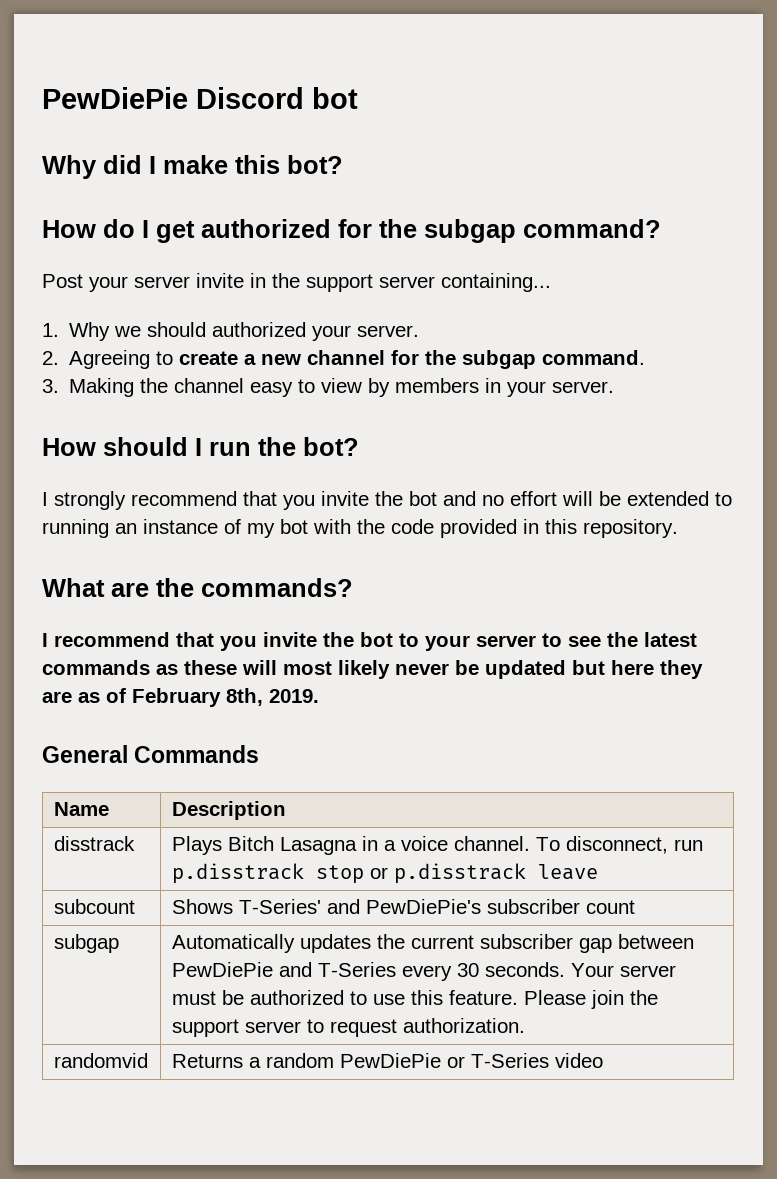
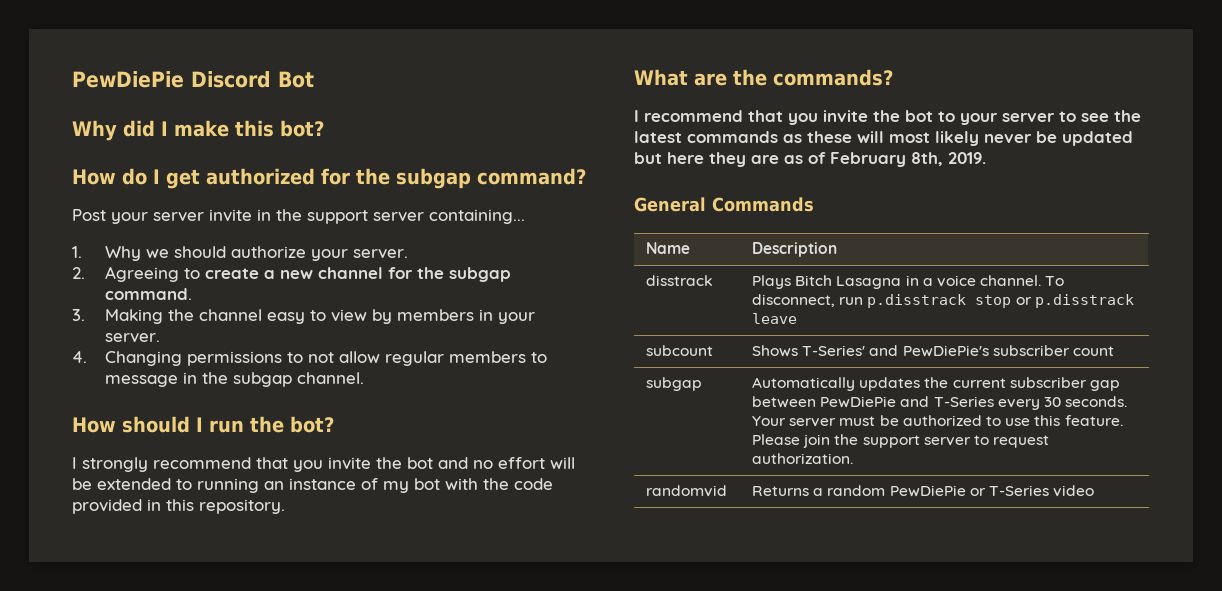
- PewDiePie Discord bot
+ PewDiePie Discord Bot
- 1. Why we should authorized your server.
+ 1. Why we should authorize your server.
+ 4. Changing permissions to not allow regular members to message in the subgap channel.

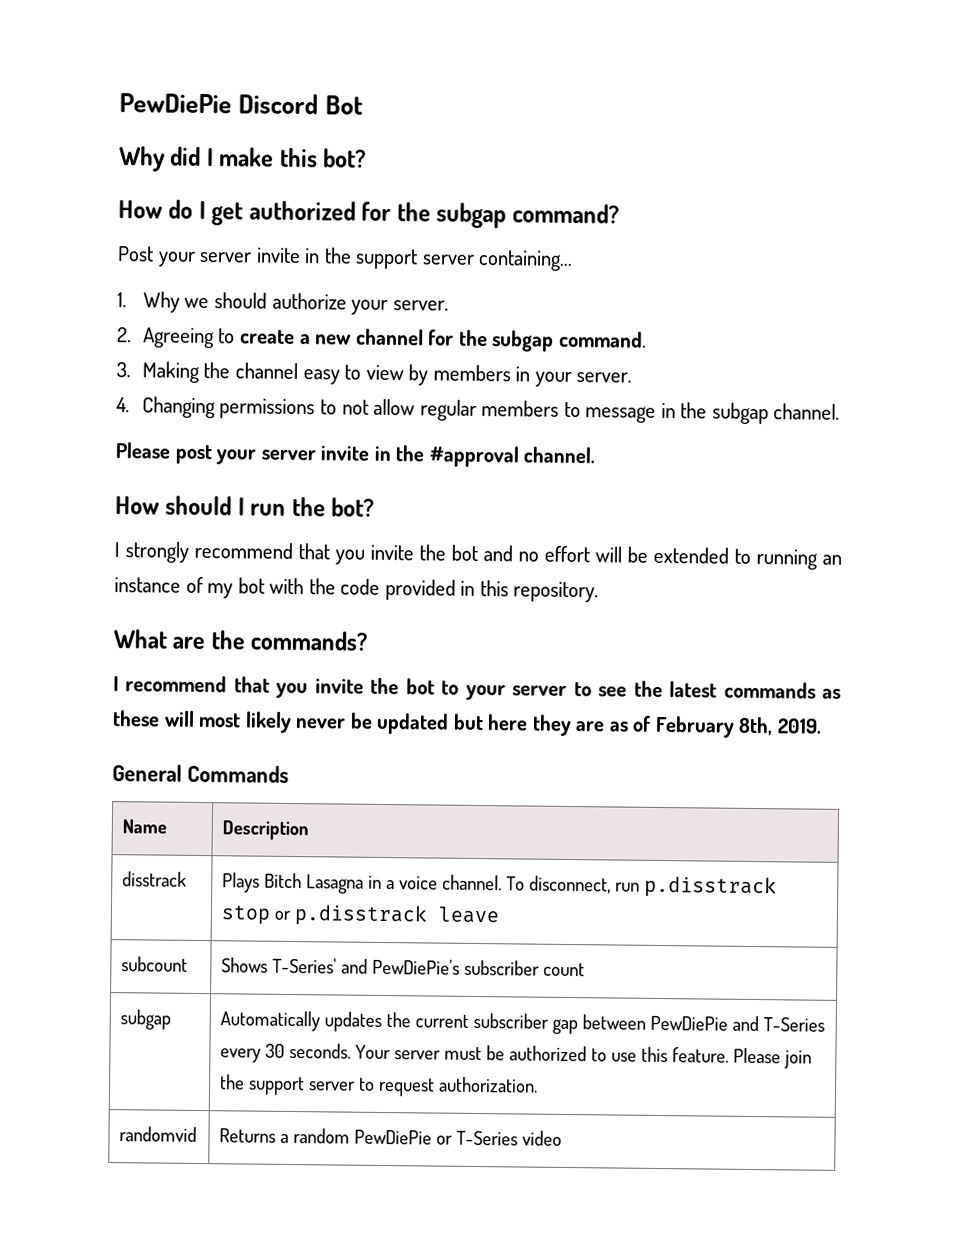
+ Please post your server invite in the #approval channel.

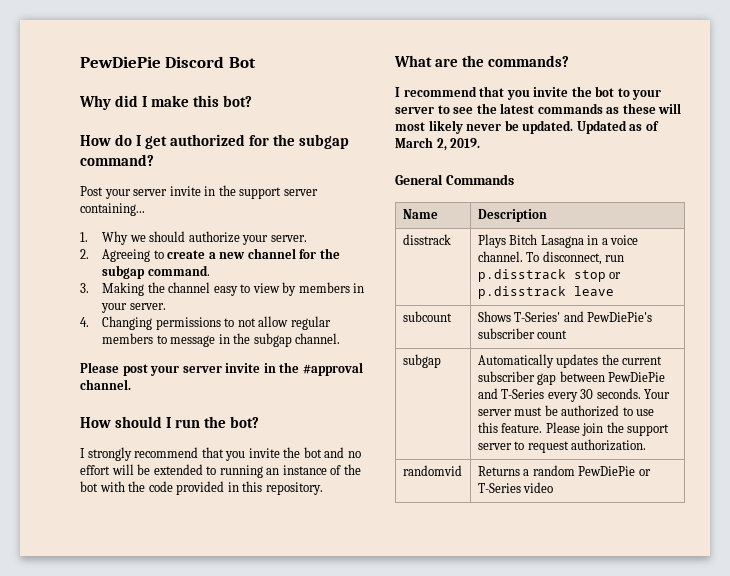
- I strongly recommend that you invite the bot and no effort will be extended to running an instance of my bot with the code provided in this repository.
+ I strongly recommend that you invite the bot and no effort will be extended to running an instance of the bot with the code provided in this repository.
- I recommend that you invite the bot to your server to see the latest commands as these will most likely never be updated but here they are as of February 8th, 2019.
+ I recommend that you invite the bot to your server to see the latest commands as these will most likely never be updated. Updated as of March 2, 2019.

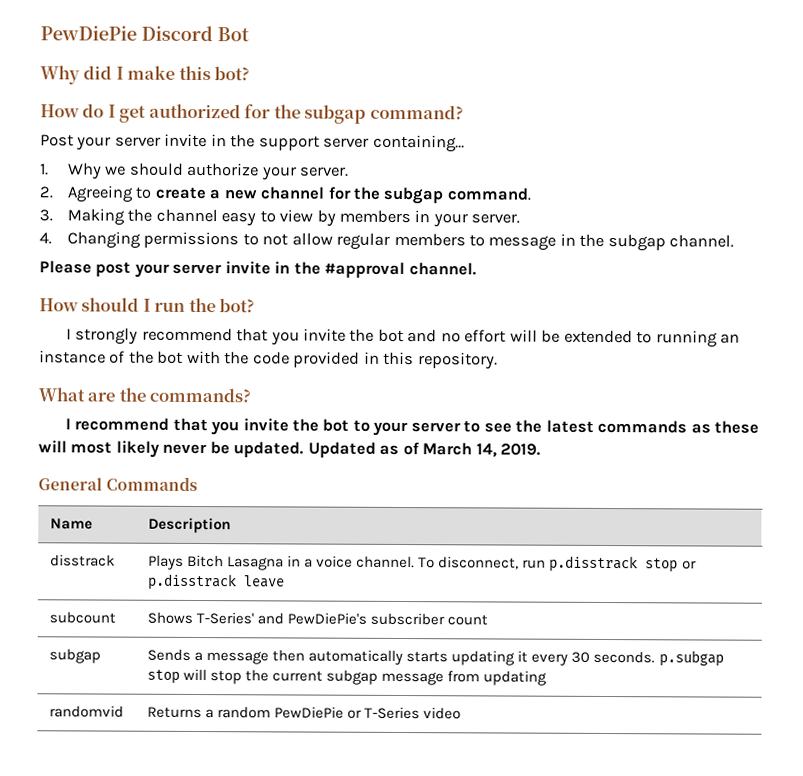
- Updated as of March 2, 2019.
+ Updated as of March 14, 2019.
- subgap | Automatically updates the current subscriber gap between PewDiePie and T-Series every 30 seconds. Your server must be authorized to use this feature. Please join the support server to request authorization.
+ subgap | Sends a message then automatically starts updating it every 30 seconds. p.subgap stop will stop the current subgap message from updating

